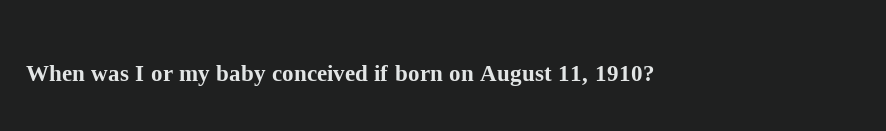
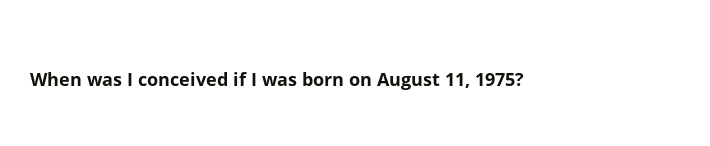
- When was I or my baby conceived if born on August 11, 1910?
+ When was I conceived if I was born on August 11, 1975?

